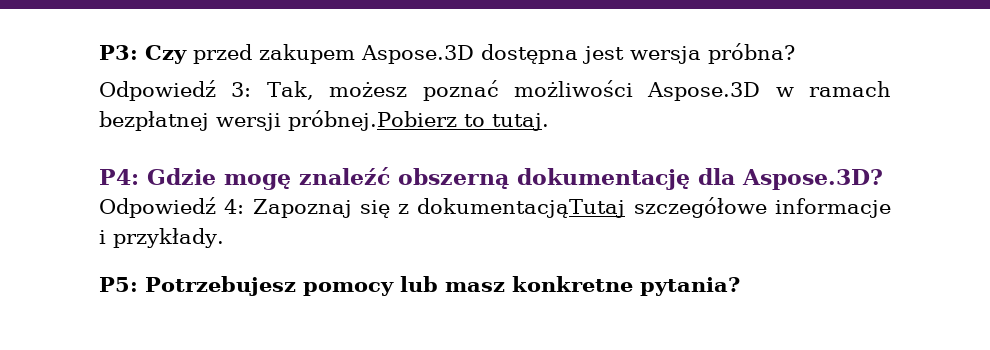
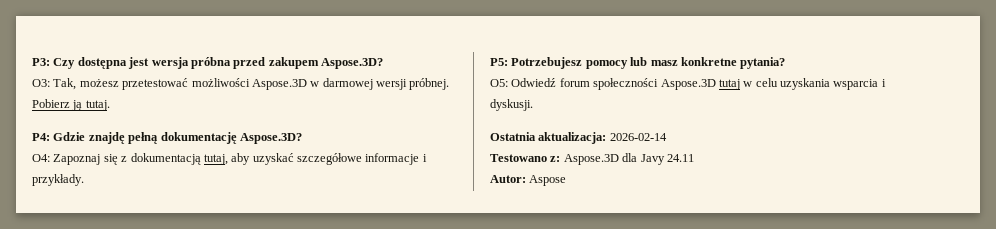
- P3: Czy przed zakupem Aspose.3D dostępna jest wersja próbna?
- Odpowiedź 3: Tak, możesz poznać możliwości Aspose.3D w ramach bezpłatnej wersji próbnej.Pobierz to tutaj.
- P4: Gdzie mogę znaleźć obszerną dokumentację dla Aspose.3D?
- Odpowiedź 4: Zapoznaj się z dokumentacjąTutaj szczegółowe informacje i przykłady.
+ P3: Czy dostępna jest wersja próbna przed zakupem Aspose.3D?
+ O3: Tak, możesz przetestować możliwości Aspose.3D w darmowej wersji próbnej. Pobierz ją tutaj.
+ P4: Gdzie znajdę pełną dokumentację Aspose.3D?
+ O4: Zapoznaj się z dokumentacją tutaj, aby uzyskać szczegółowe informacje i przykłady.
+ O5: Odwiedź forum społeczności Aspose.3D tutaj w celu uzyskania wsparcia i dyskusji.
+ Ostatnia aktualizacja: 2026-02-14
+ Testowano z: Aspose.3D dla Javy 24.11
+ Autor: Aspose

